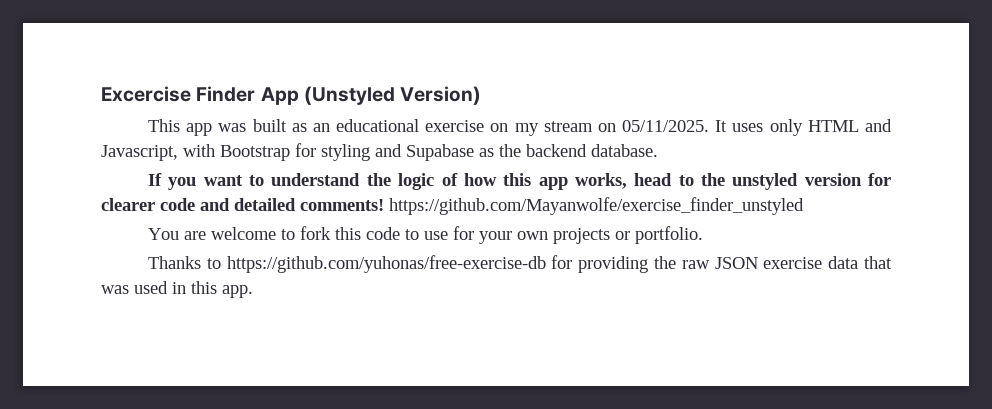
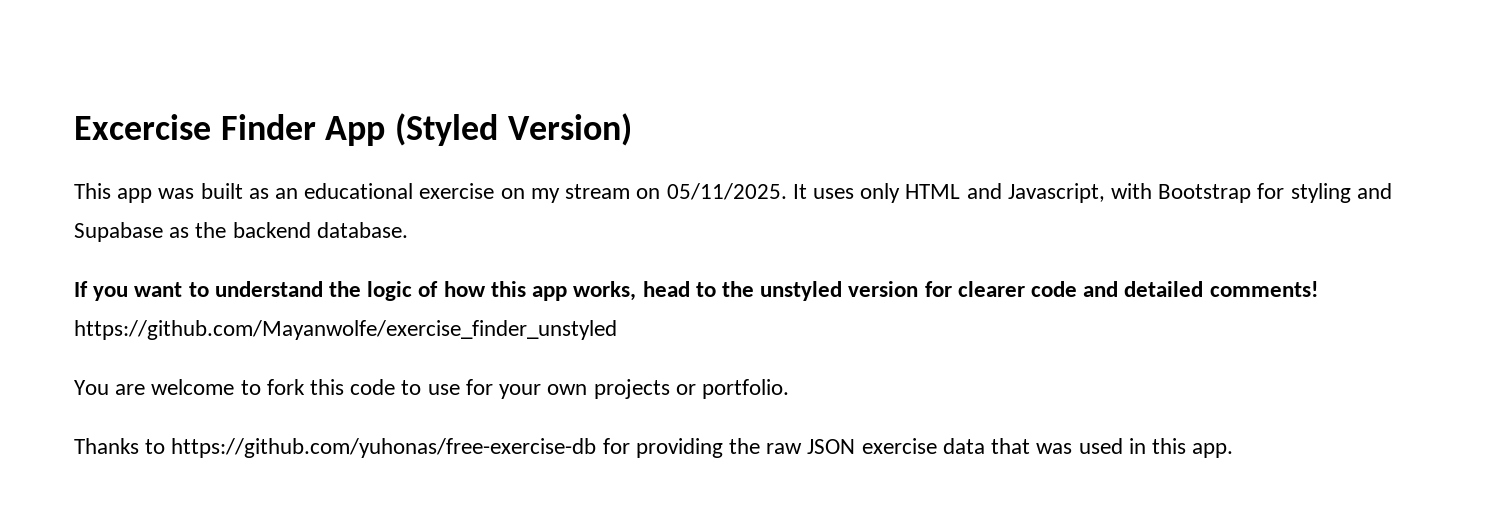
- Excercise Finder App (Unstyled Version)
+ Excercise Finder App (Styled Version)

